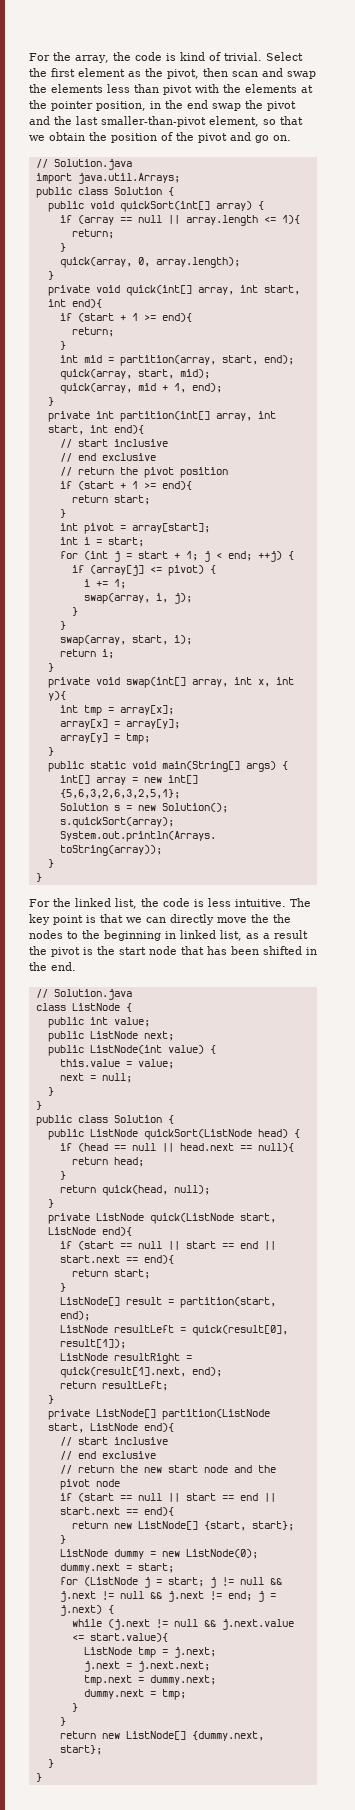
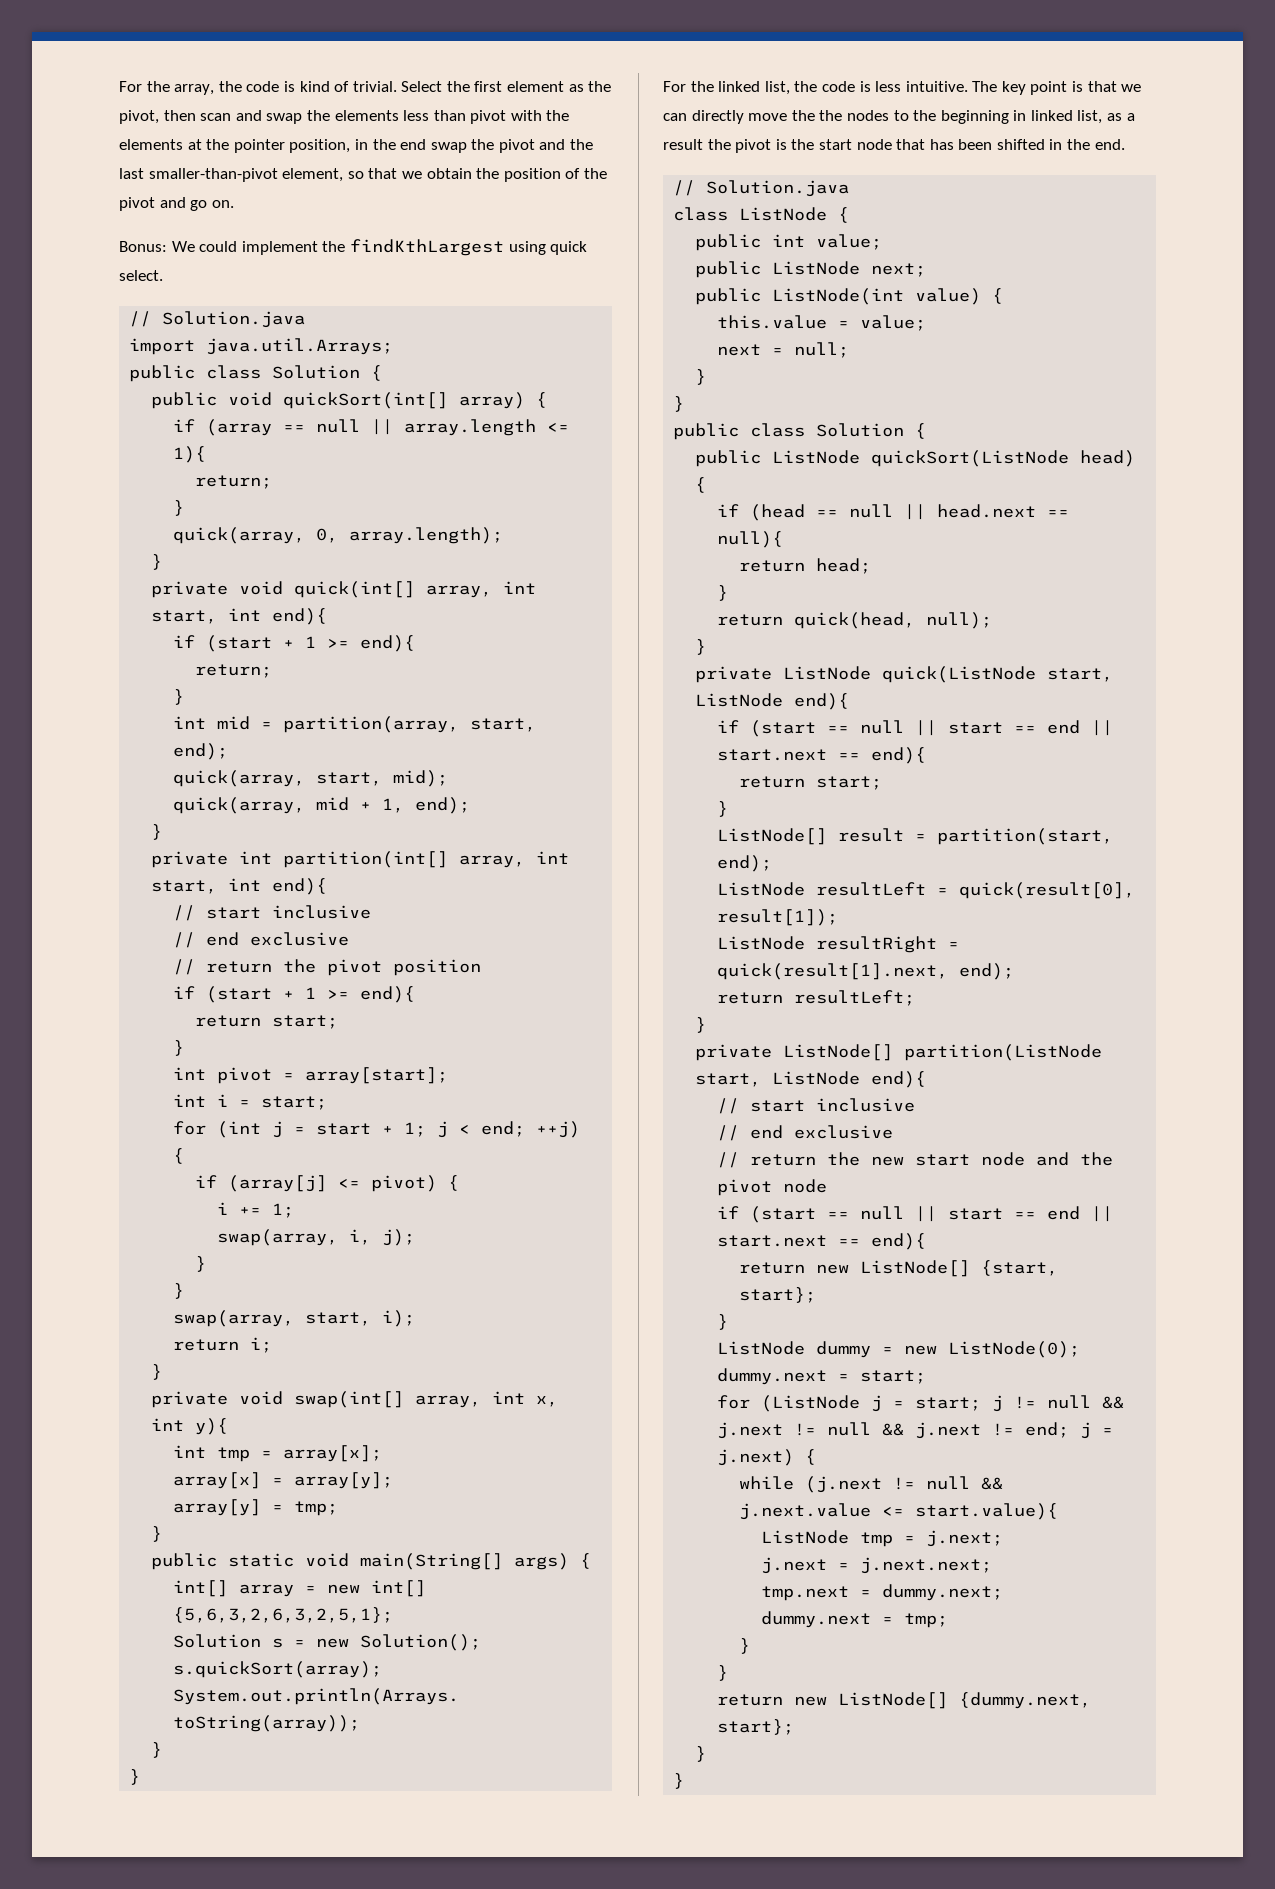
+ Bonus: We could implement the findKthLargest using quick select.

